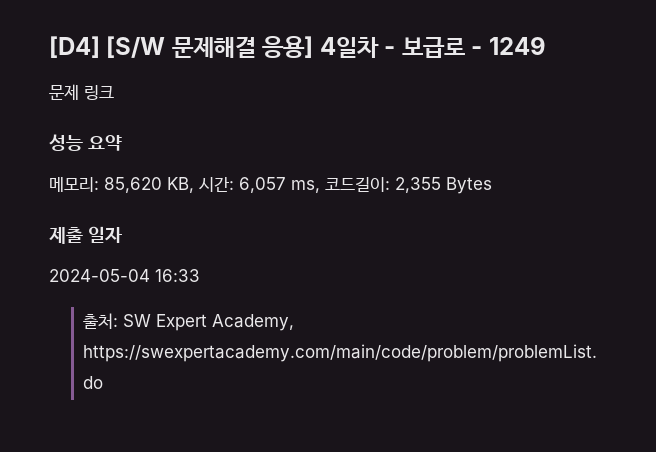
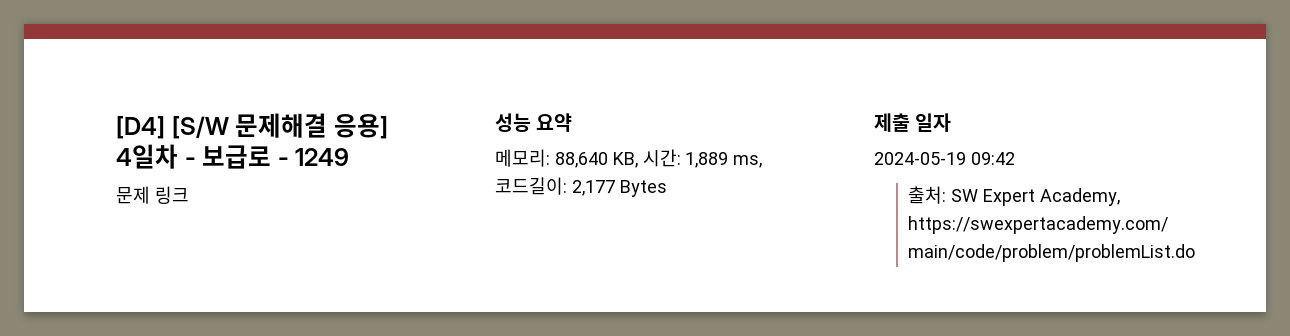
- 메모리: 85,620 KB, 시간: 6,057 ms, 코드길이: 2,355 Bytes
+ 메모리: 88,640 KB, 시간: 1,889 ms, 코드길이: 2,177 Bytes
- 2024-05-04 16:33
+ 2024-05-19 09:42

